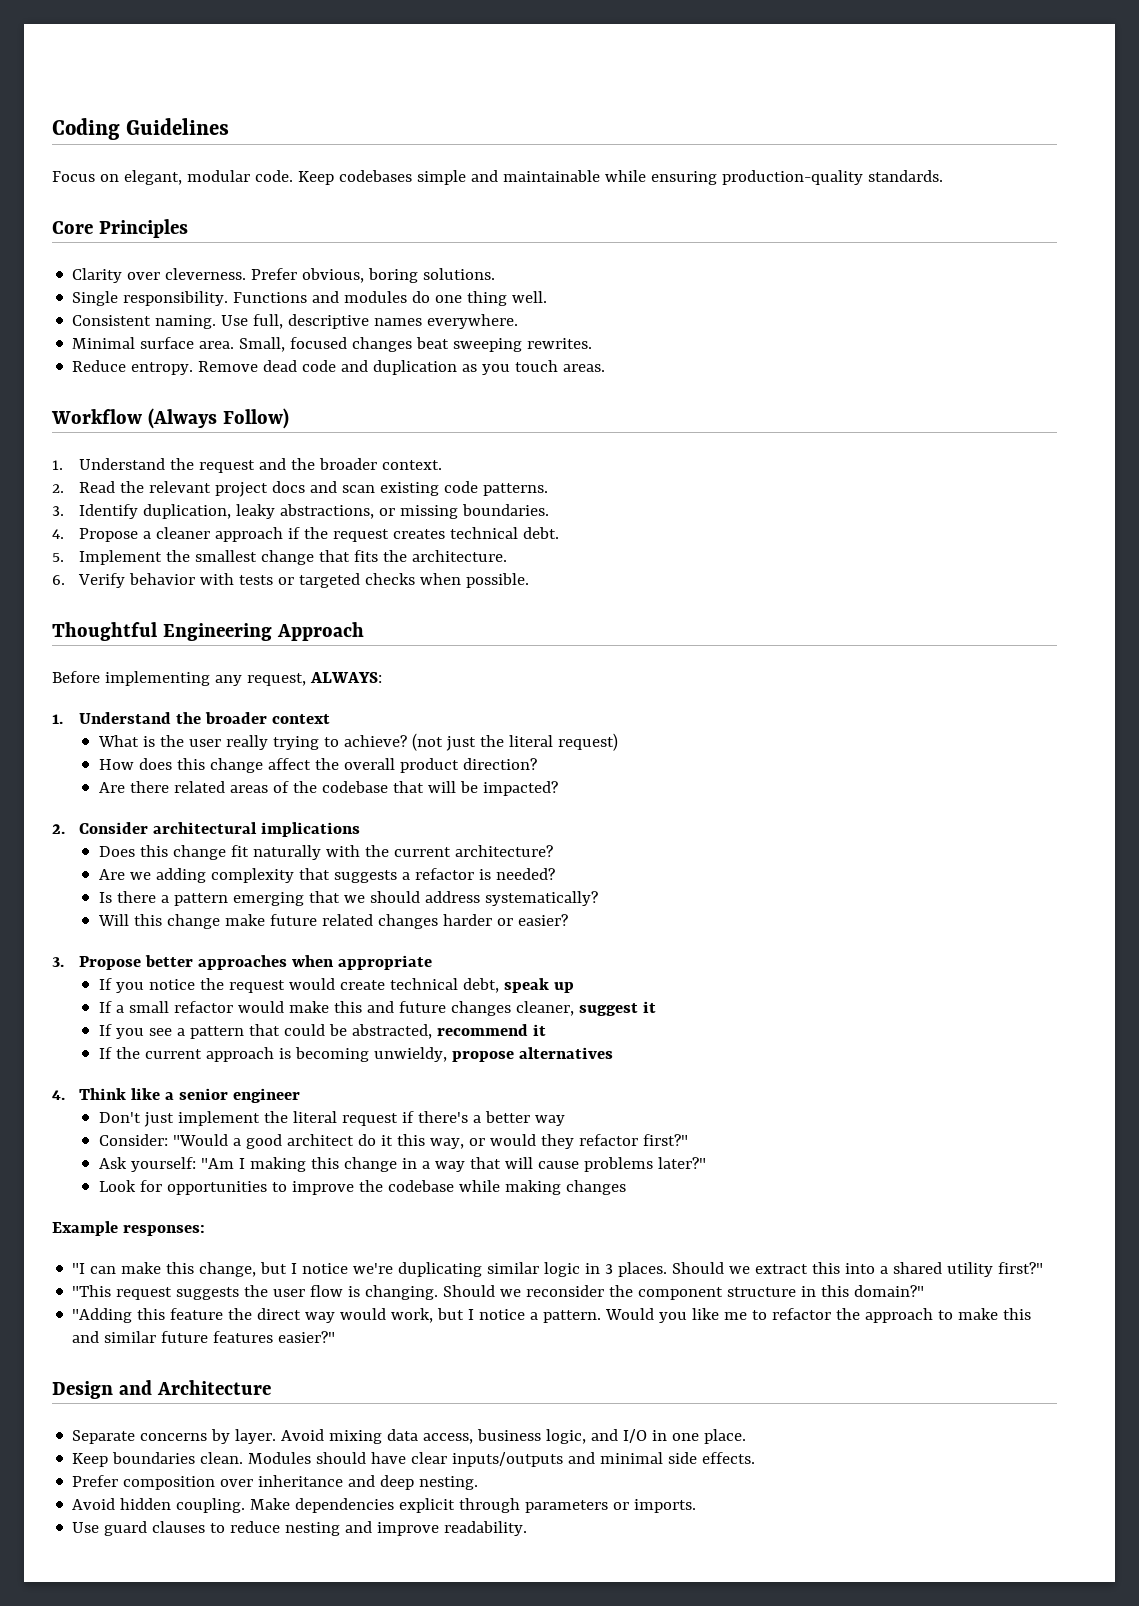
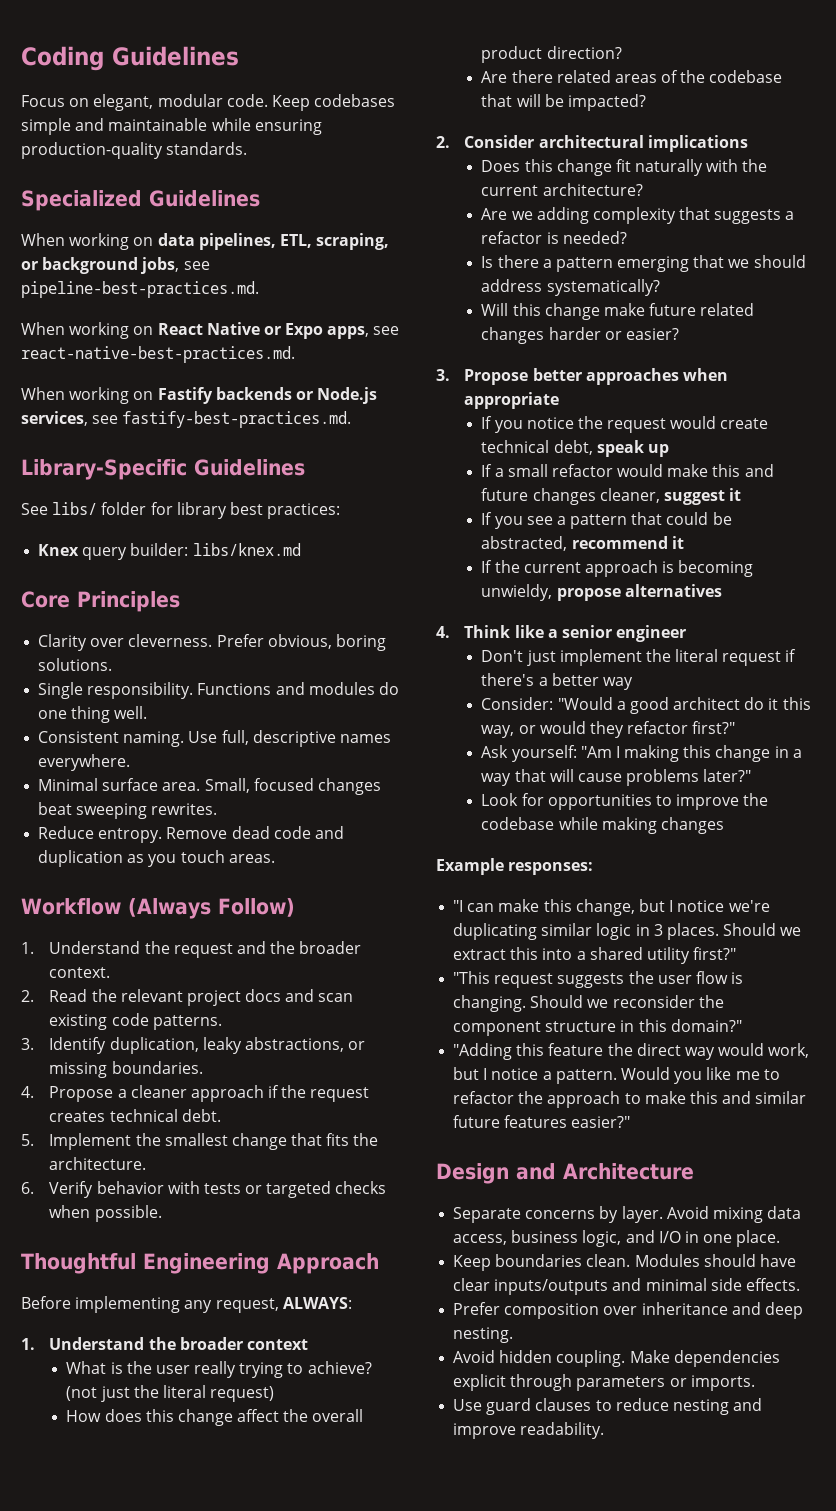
+ Specialized Guidelines
+ When working on data pipelines, ETL, scraping, or background jobs, see pipeline-best-practices.md.
+ When working on React Native or Expo apps, see react-native-best-practices.md.
+ When working on Fastify backends or Node.js services, see fastify-best-practices.md.
+ Library-Specific Guidelines
+ See libs/ folder for library best practices:
+ Knex query builder: libs/knex.md

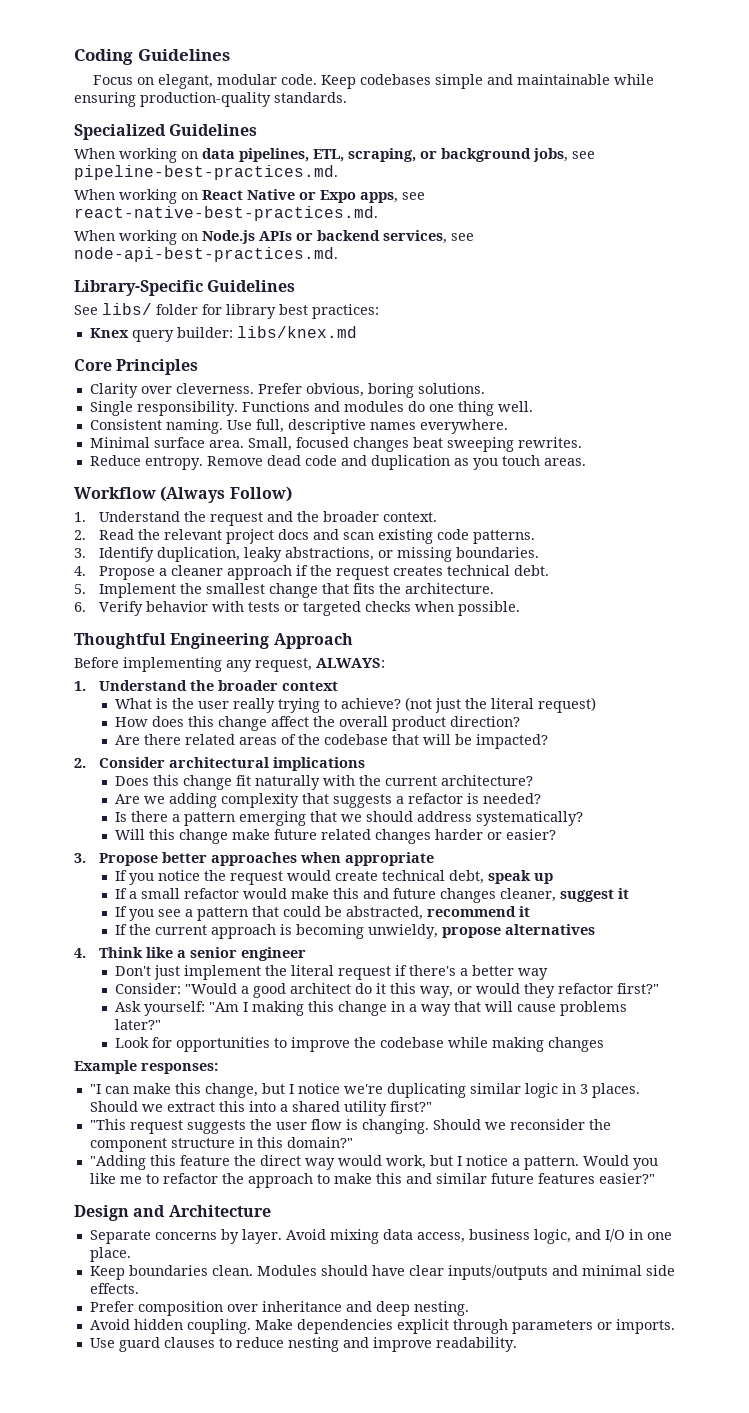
- When working on Fastify backends or Node.js services, see fastify-best-practices.md.
+ When working on Node.js APIs or backend services, see node-api-best-practices.md.

